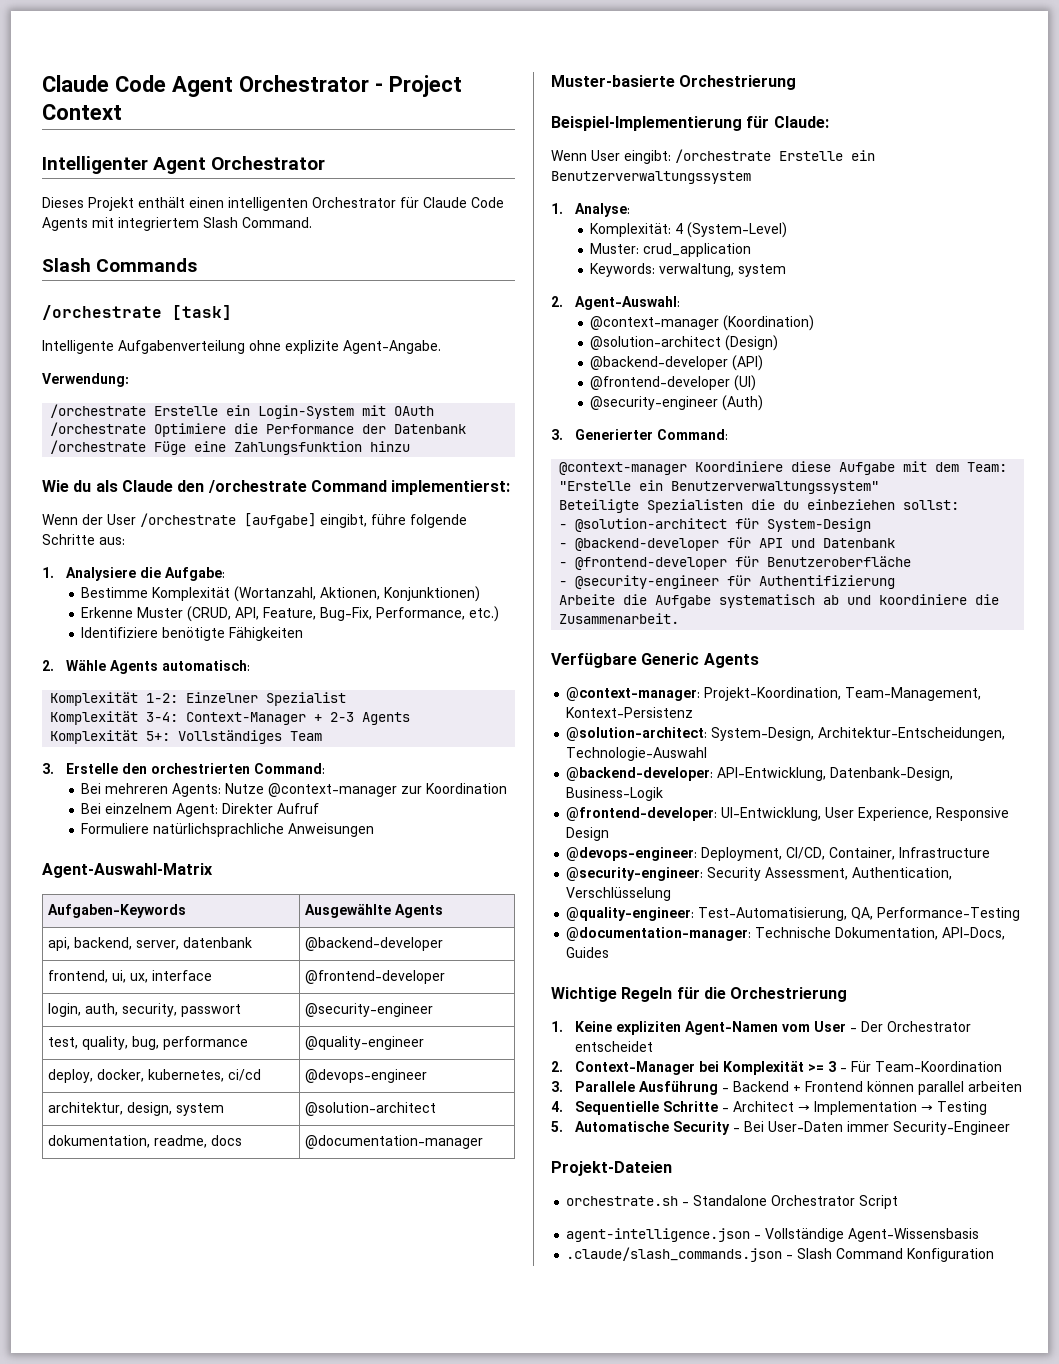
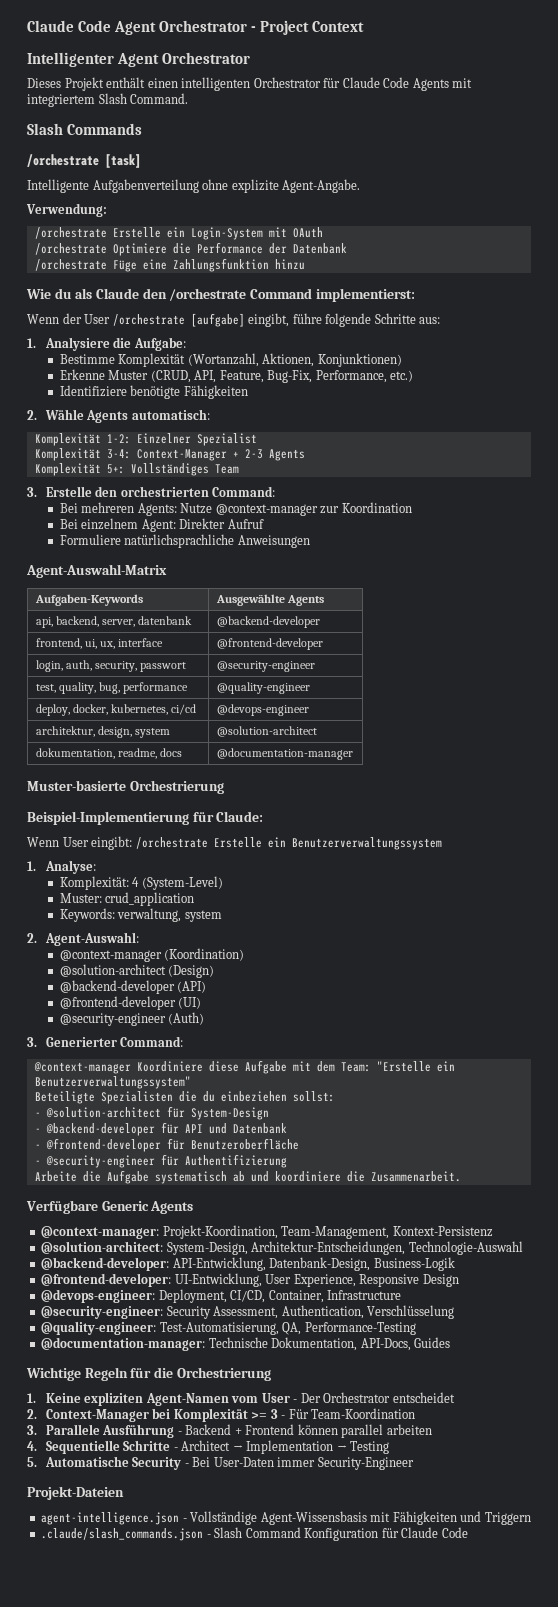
- orchestrate.sh - Standalone Orchestrator Script
- agent-intelligence.json - Vollständige Agent-Wissensbasis
+ agent-intelligence.json - Vollständige Agent-Wissensbasis mit Fähigkeiten und Triggern
- .claude/slash_commands.json - Slash Command Konfiguration
+ .claude/slash_commands.json - Slash Command Konfiguration für Claude Code

